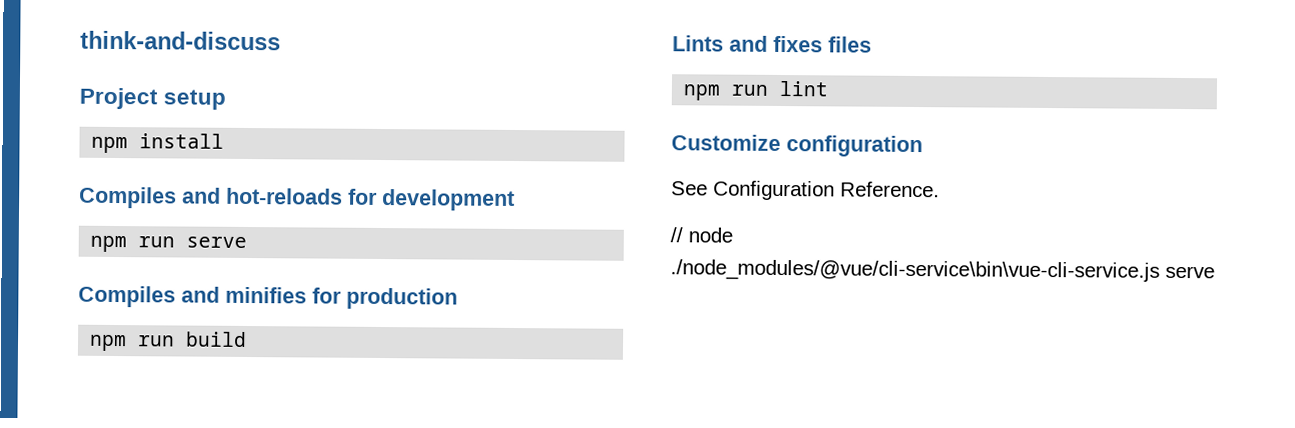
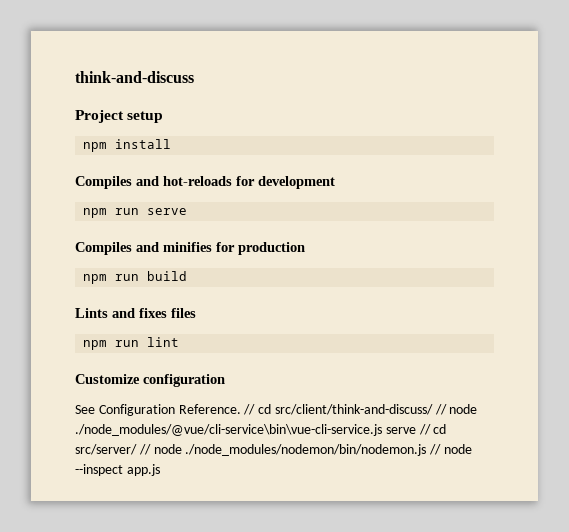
- See Configuration Reference.
- // node ./node_modules/@vue/cli-service\bin\vue-cli-service.js serve
+ See Configuration Reference. // cd src/client/think-and-discuss/ // node ./node_modules/@vue/cli-service\bin\vue-cli-service.js serve // cd src/server/ // node ./node_modules/nodemon/bin/nodemon.js // node --inspect app.js

